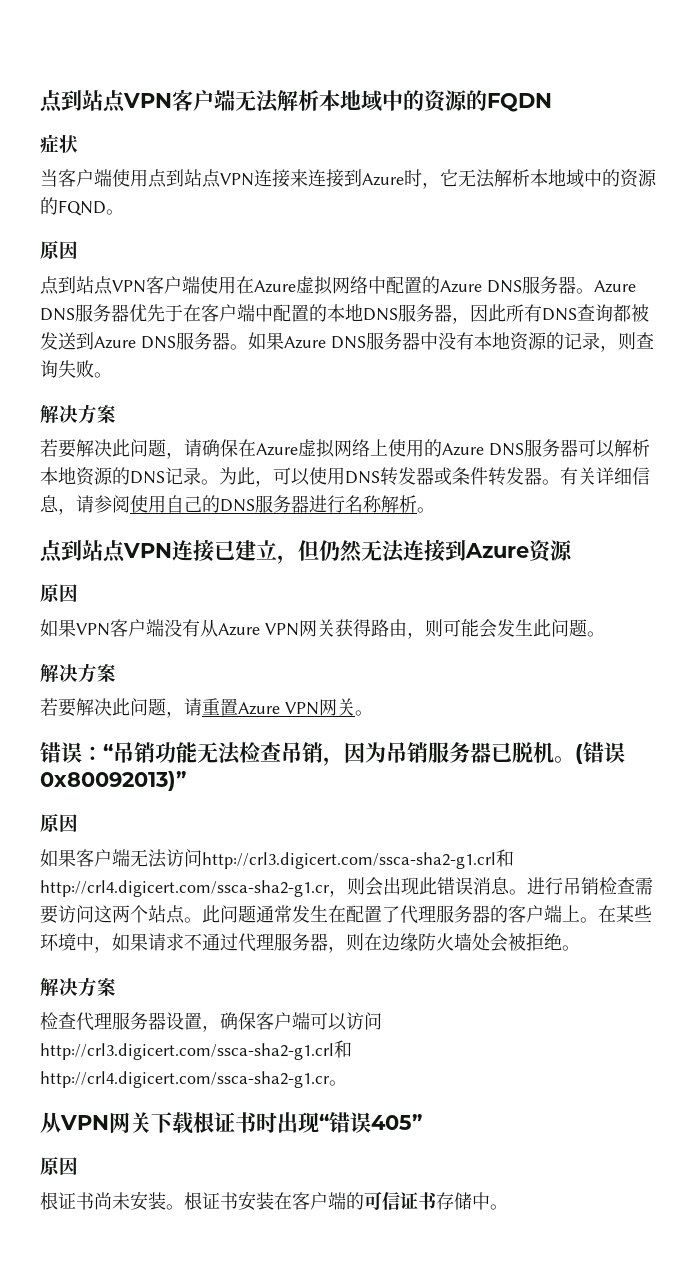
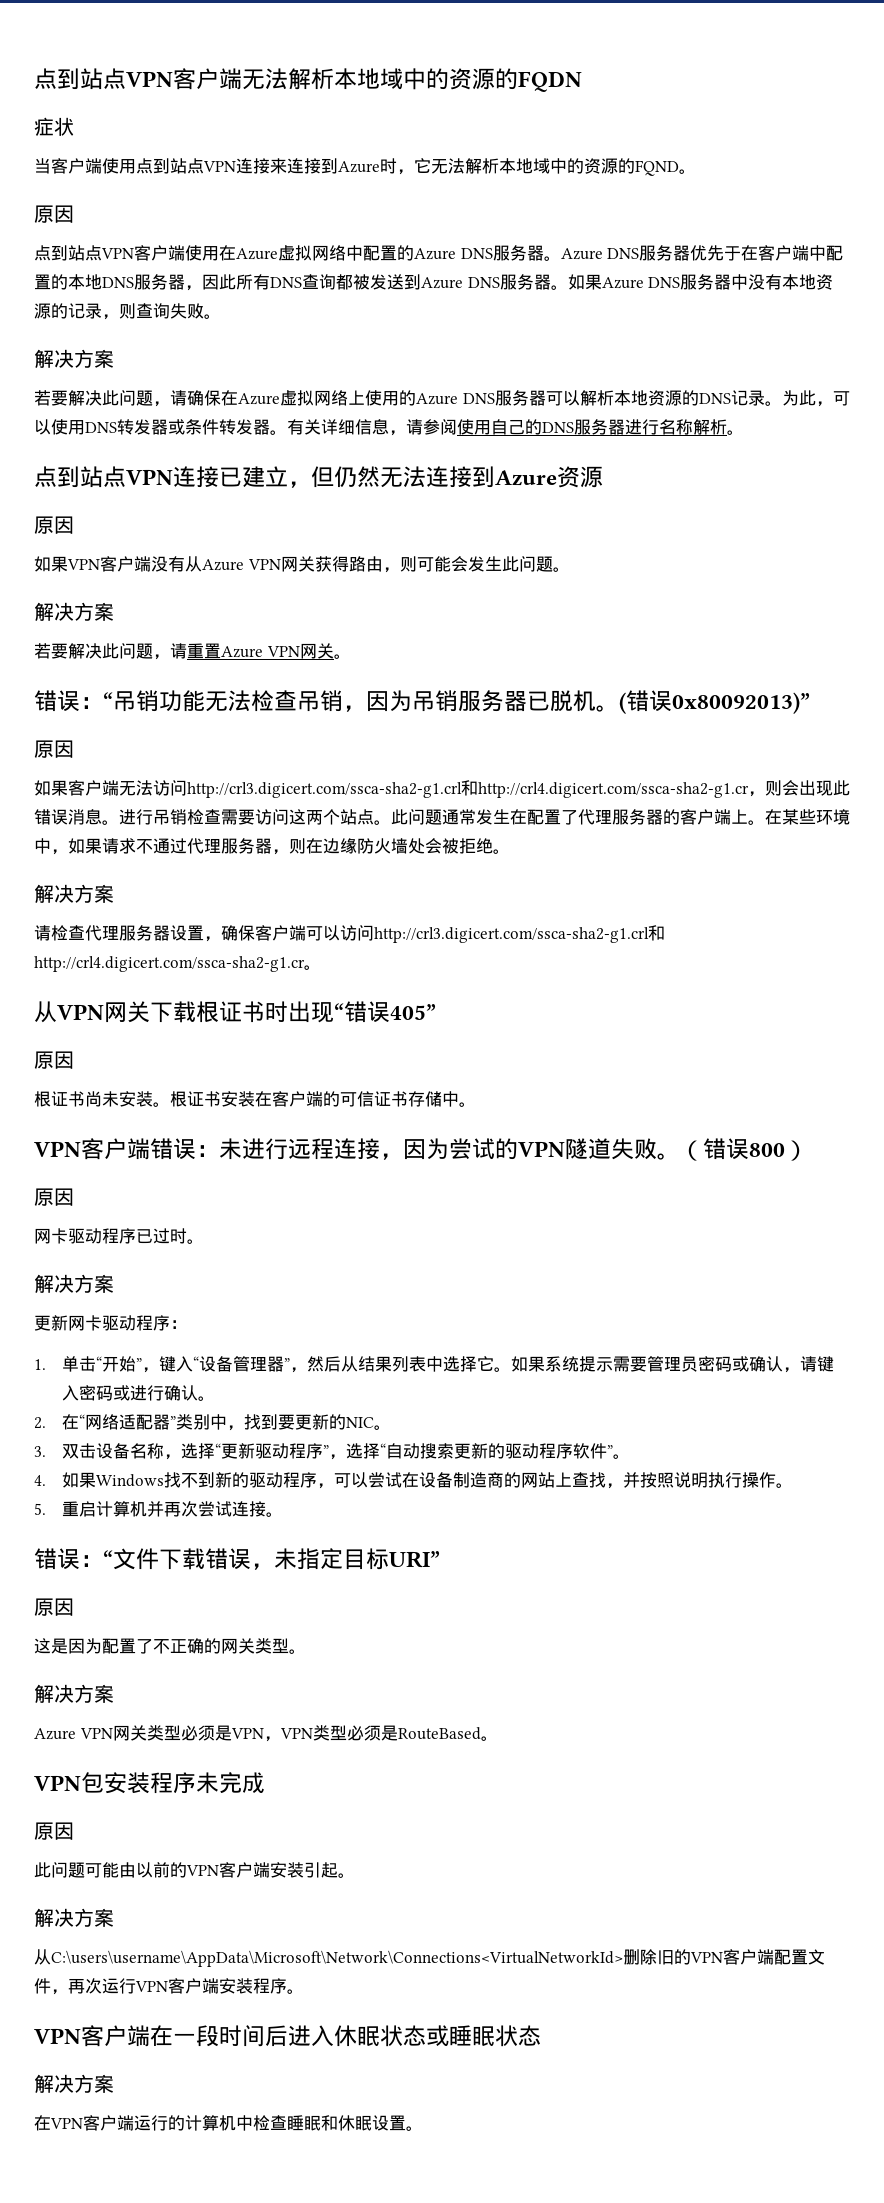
- 检查代理服务器设置，确保客户端可以访问http://crl3.digicert.com/ssca-sha2-g1.crl和http://crl4.digicert.com/ssca-sha2-g1.cr。
+ 请检查代理服务器设置，确保客户端可以访问http://crl3.digicert.com/ssca-sha2-g1.crl和http://crl4.digicert.com/ssca-sha2-g1.cr。
+ VPN客户端错误：未进行远程连接，因为尝试的VPN隧道失败。（错误800）
+ 原因
+ 网卡驱动程序已过时。
+ 解决方案
+ 更新网卡驱动程序：
+ 1.单击“开始”，键入“设备管理器”，然后从结果列表中选择它。如果系统提示需要管理员密码或确认，请键入密码或进行确认。
+ 2.在“网络适配器”类别中，找到要更新的NIC。
+ 3.双击设备名称，选择“更新驱动程序”，选择“自动搜索更新的驱动程序软件”。
+ 4.如果Windows找不到新的驱动程序，可以尝试在设备制造商的网站上查找，并按照说明执行操作。
+ 5.重启计算机并再次尝试连接。
+ 错误：“文件下载错误，未指定目标URI”
+ 原因
+ 这是因为配置了不正确的网关类型。
+ 解决方案
+ Azure VPN网关类型必须是VPN，VPN类型必须是RouteBased。
+ VPN包安装程序未完成
+ 原因
+ 此问题可能由以前的VPN客户端安装引起。
+ 解决方案
+ 从C:\users\username\AppData\Microsoft\Network\Connections<VirtualNetworkId>删除旧的VPN客户端配置文件，再次运行VPN客户端安装程序。
+ VPN客户端在一段时间后进入休眠状态或睡眠状态
+ 解决方案
+ 在VPN客户端运行的计算机中检查睡眠和休眠设置。

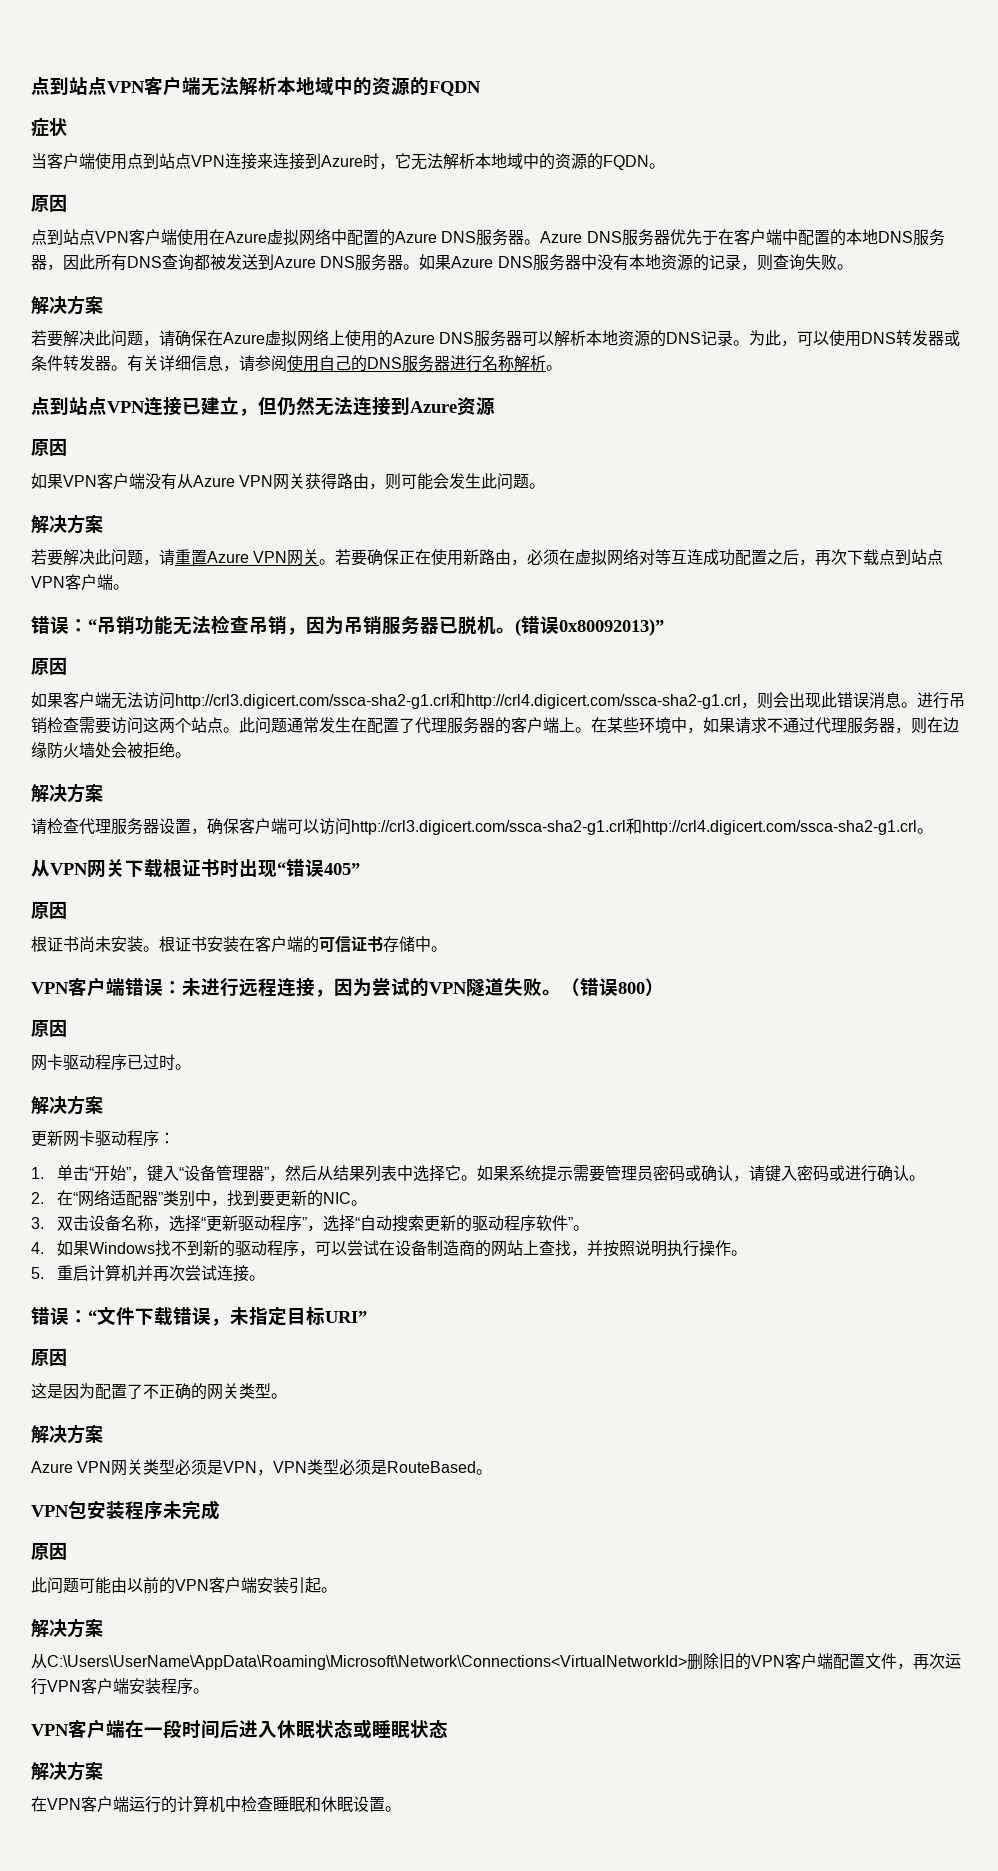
- 当客户端使用点到站点VPN连接来连接到Azure时，它无法解析本地域中的资源的FQND。
+ 当客户端使用点到站点VPN连接来连接到Azure时，它无法解析本地域中的资源的FQDN。
+ 若要确保正在使用新路由，必须在虚拟网络对等互连成功配置之后，再次下载点到站点VPN客户端。
- 如果客户端无法访问http://crl3.digicert.com/ssca-sha2-g1.crl和http://crl4.digicert.com/ssca-sha2-g1.cr，则会出现此错误消息。
+ 如果客户端无法访问http://crl3.digicert.com/ssca-sha2-g1.crl和http://crl4.digicert.com/ssca-sha2-g1.crl，则会出现此错误消息。
- 请检查代理服务器设置，确保客户端可以访问http://crl3.digicert.com/ssca-sha2-g1.crl和http://crl4.digicert.com/ssca-sha2-g1.cr。
+ 请检查代理服务器设置，确保客户端可以访问http://crl3.digicert.com/ssca-sha2-g1.crl和http://crl4.digicert.com/ssca-sha2-g1.crl。
- 从C:\users\username\AppData\Microsoft\Network\Connections<VirtualNetworkId>删除旧的VPN客户端配置文件，再次运行VPN客户端安装程序。
+ 从C:\Users\UserName\AppData\Roaming\Microsoft\Network\Connections<VirtualNetworkId>删除旧的VPN客户端配置文件，再次运行VPN客户端安装程序。

